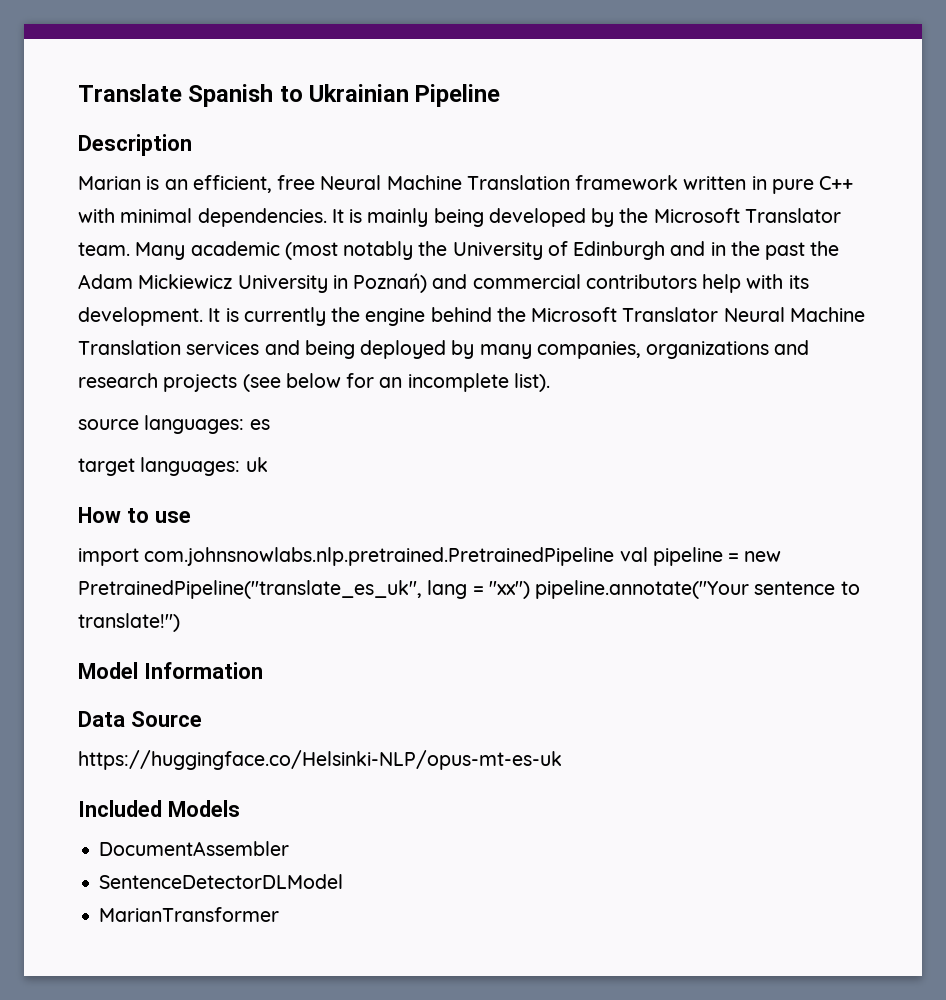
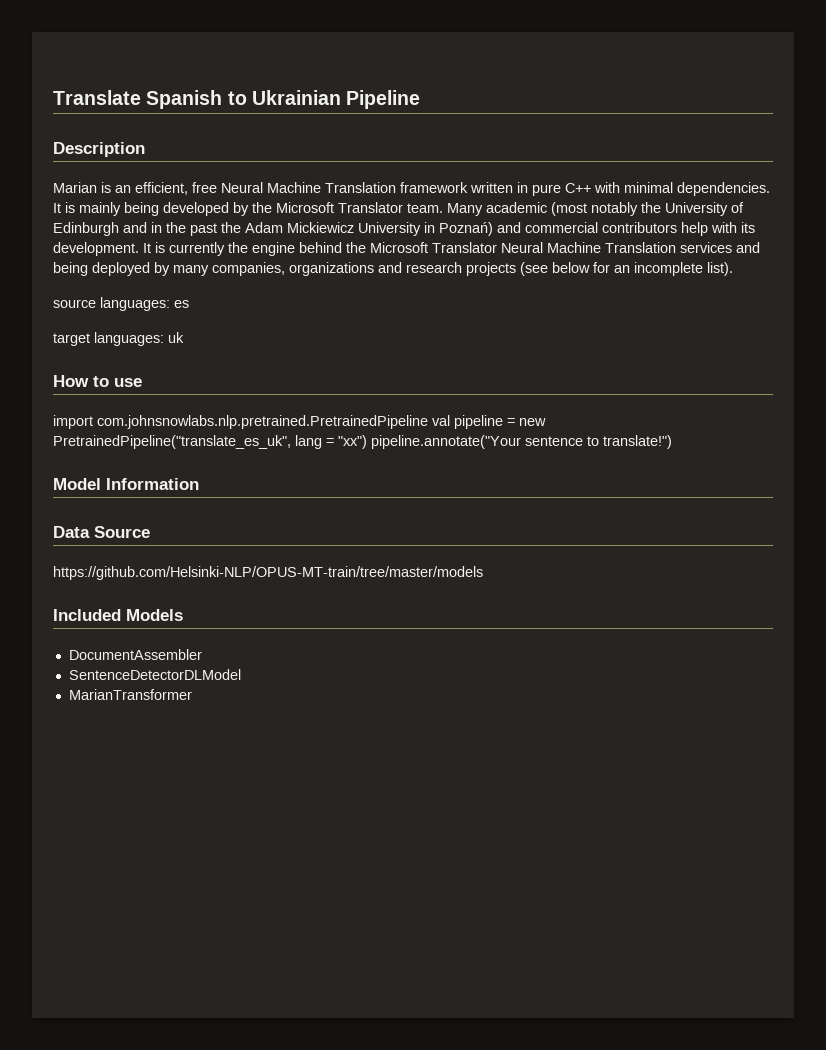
- https://huggingface.co/Helsinki-NLP/opus-mt-es-uk
+ https://github.com/Helsinki-NLP/OPUS-MT-train/tree/master/models

